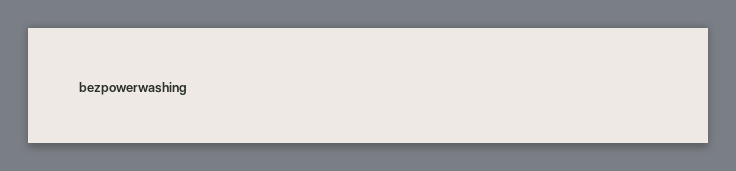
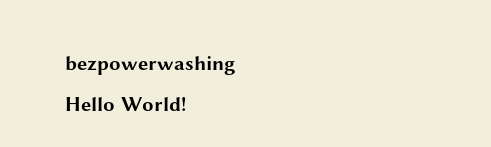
+ Hello World!

